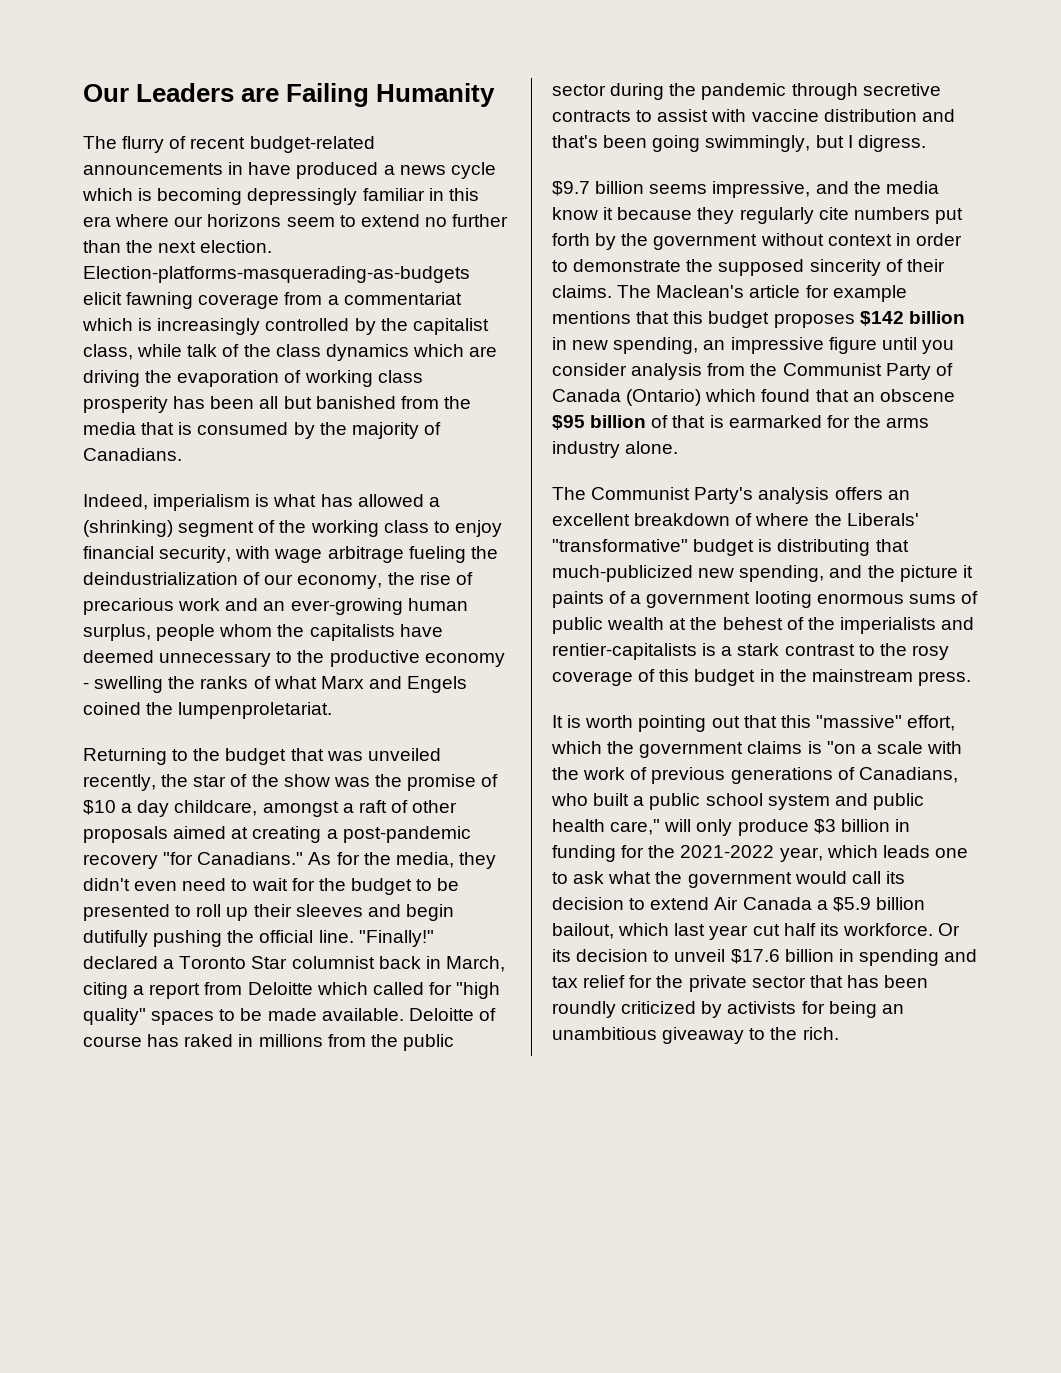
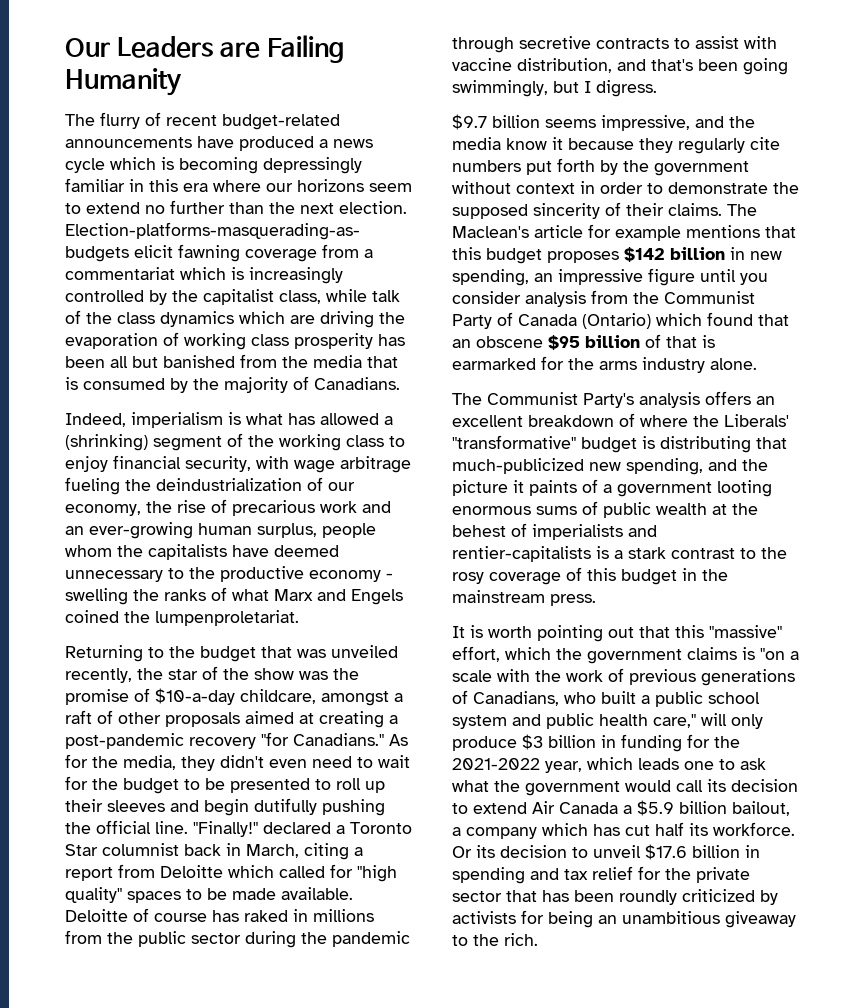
- The flurry of recent budget-related announcements in have produced a news cycle which is becoming depressingly familiar in this era where our horizons seem to extend no further than the next election.
+ The flurry of recent budget-related announcements have produced a news cycle which is becoming depressingly familiar in this era where our horizons seem to extend no further than the next election.
- Returning to the budget that was unveiled recently, the star of the show was the promise of $10 a day childcare, amongst a raft of other proposals aimed at creating a post-pandemic recovery "for Canadians."
+ Returning to the budget that was unveiled recently, the star of the show was the promise of $10-a-day childcare, amongst a raft of other proposals aimed at creating a post-pandemic recovery "for Canadians."
- Deloitte of course has raked in millions from the public sector during the pandemic through secretive contracts to assist with vaccine distribution and that's been going swimmingly, but I digress.
+ Deloitte of course has raked in millions from the public sector during the pandemic through secretive contracts to assist with vaccine distribution, and that's been going swimmingly, but I digress.
- The Communist Party's analysis offers an excellent breakdown of where the Liberals' "transformative" budget is distributing that much-publicized new spending, and the picture it paints of a government looting enormous sums of public wealth at the behest of the imperialists and rentier-capitalists is a stark contrast to the rosy coverage of this budget in the mainstream press.
+ The Communist Party's analysis offers an excellent breakdown of where the Liberals' "transformative" budget is distributing that much-publicized new spending, and the picture it paints of a government looting enormous sums of public wealth at the behest of imperialists and rentier-capitalists is a stark contrast to the rosy coverage of this budget in the mainstream press.
- It is worth pointing out that this "massive" effort, which the government claims is "on a scale with the work of previous generations of Canadians, who built a public school system and public health care," will only produce $3 billion in funding for the 2021-2022 year, which leads one to ask what the government would call its decision to extend Air Canada a $5.9 billion bailout, which last year cut half its workforce.
+ It is worth pointing out that this "massive" effort, which the government claims is "on a scale with the work of previous generations of Canadians, who built a public school system and public health care," will only produce $3 billion in funding for the 2021-2022 year, which leads one to ask what the government would call its decision to extend Air Canada a $5.9 billion bailout, a company which has cut half its workforce.

